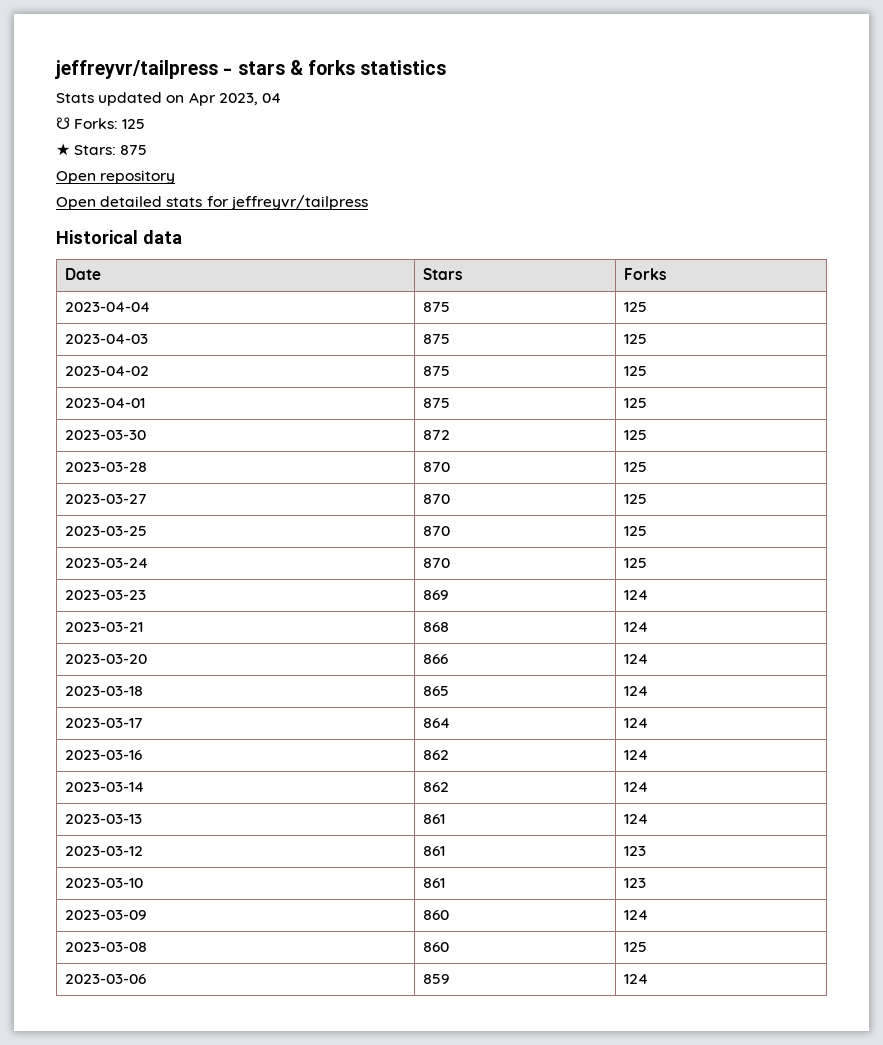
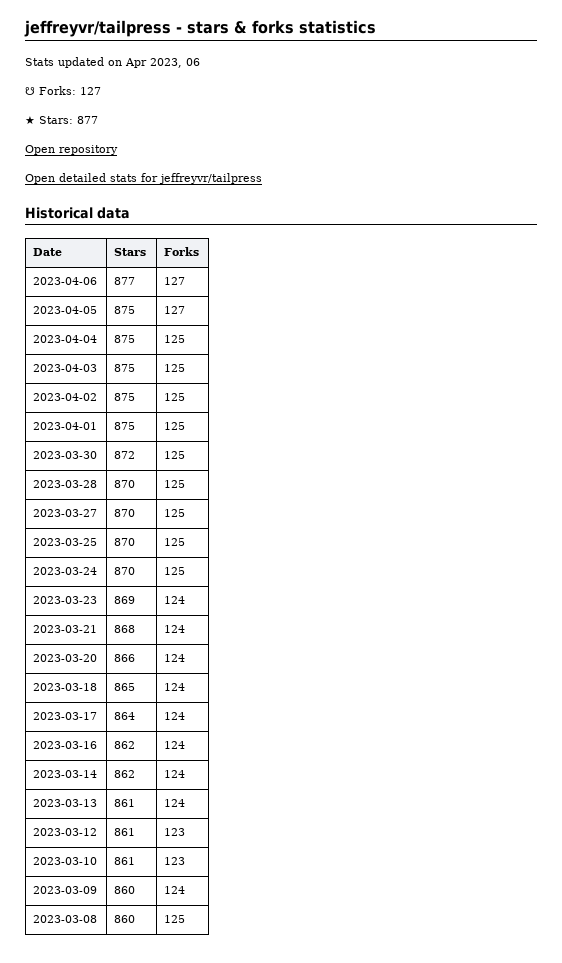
- Stats updated on Apr 2023, 04
+ Stats updated on Apr 2023, 06
- ☋ Forks: 125
+ ☋ Forks: 127
- ★ Stars: 875
+ ★ Stars: 877
+ 2023-04-06 | 877 | 127
+ 2023-04-05 | 875 | 127
- 2023-03-06 | 859 | 124

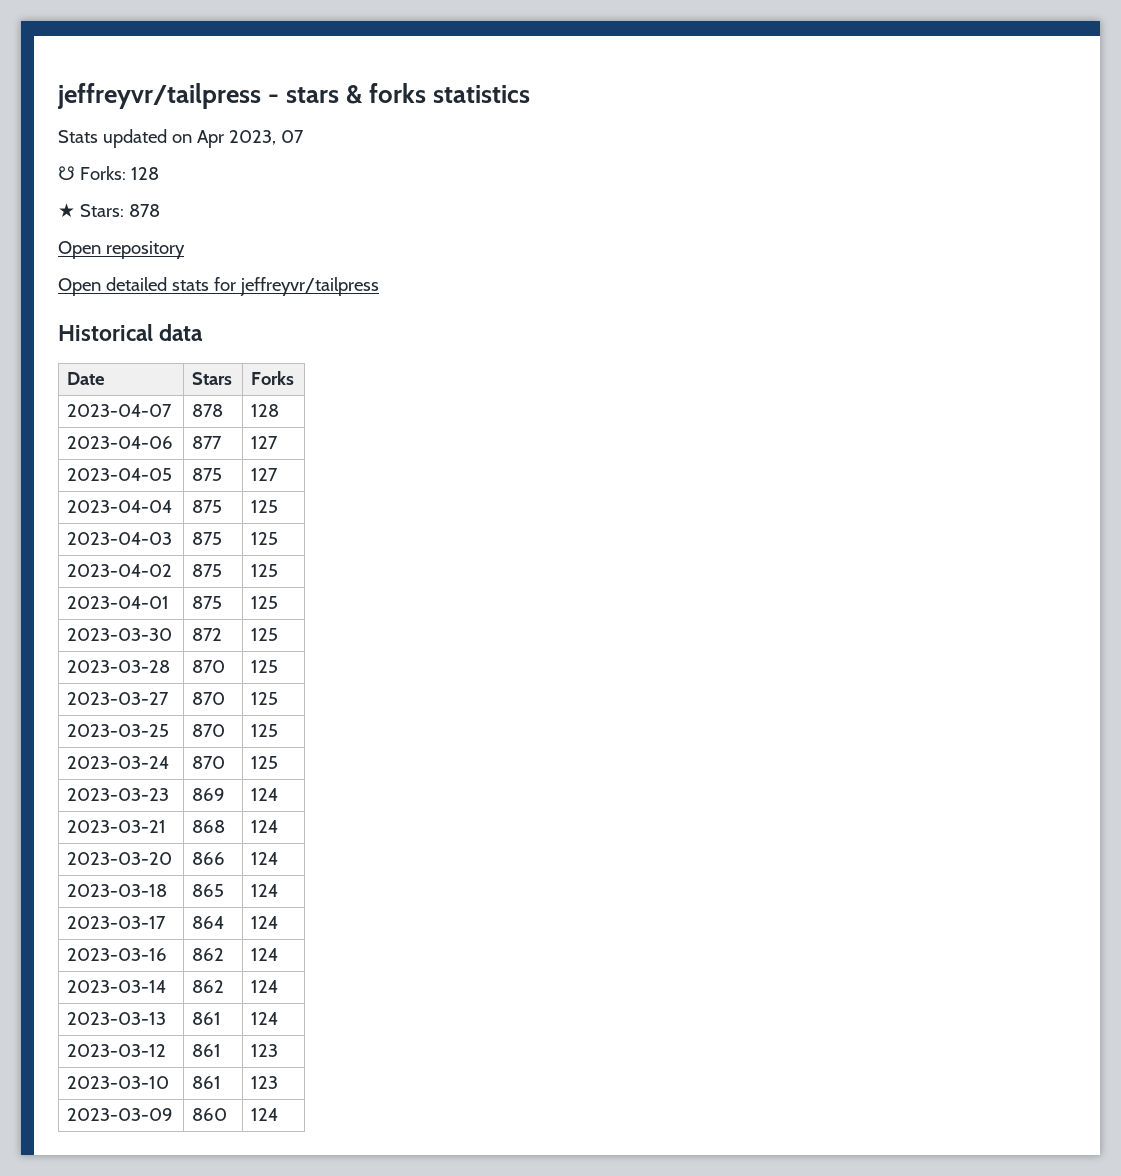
- Stats updated on Apr 2023, 06
+ Stats updated on Apr 2023, 07
- ☋ Forks: 127
+ ☋ Forks: 128
- ★ Stars: 877
+ ★ Stars: 878
+ 2023-04-07 | 878 | 128
- 2023-03-08 | 860 | 125

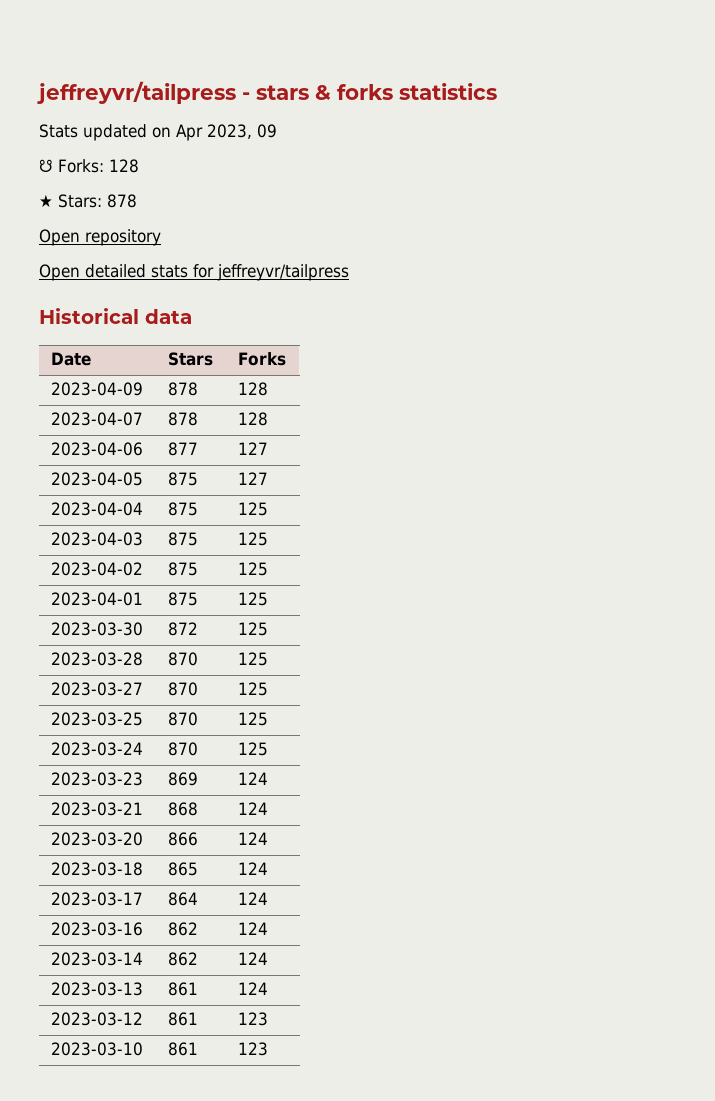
- Stats updated on Apr 2023, 07
+ Stats updated on Apr 2023, 09
+ 2023-04-09 | 878 | 128
- 2023-03-09 | 860 | 124

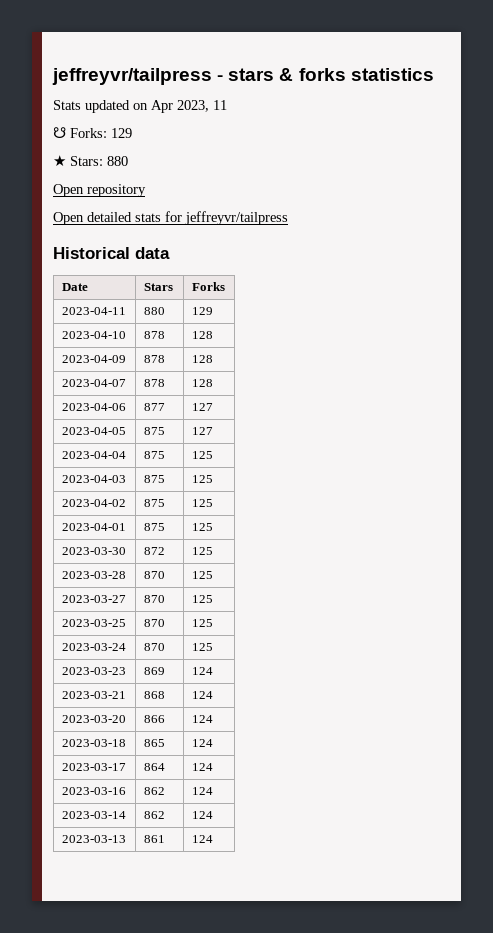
- Stats updated on Apr 2023, 09
+ Stats updated on Apr 2023, 11
- ☋ Forks: 128
+ ☋ Forks: 129
- ★ Stars: 878
+ ★ Stars: 880
+ 2023-04-11 | 880 | 129
+ 2023-04-10 | 878 | 128
- 2023-03-12 | 861 | 123
- 2023-03-10 | 861 | 123

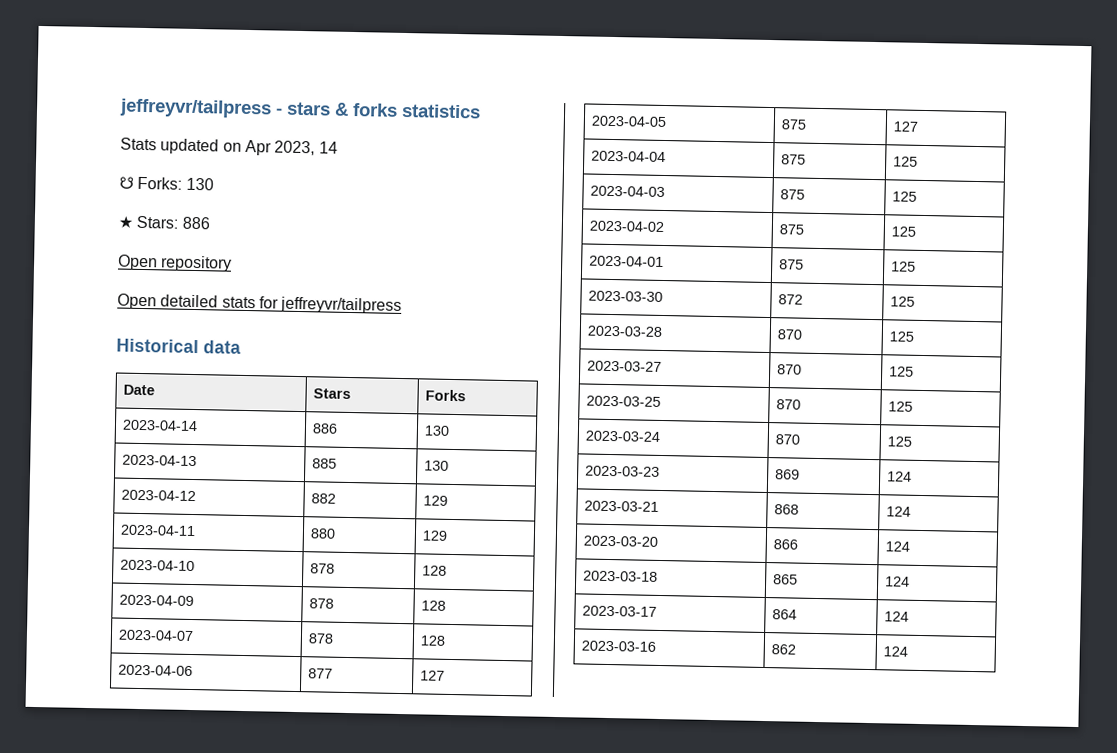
- Stats updated on Apr 2023, 11
+ Stats updated on Apr 2023, 14
- ☋ Forks: 129
+ ☋ Forks: 130
- ★ Stars: 880
+ ★ Stars: 886
+ 2023-04-14 | 886 | 130
+ 2023-04-13 | 885 | 130
+ 2023-04-12 | 882 | 129
- 2023-03-14 | 862 | 124
- 2023-03-13 | 861 | 124

